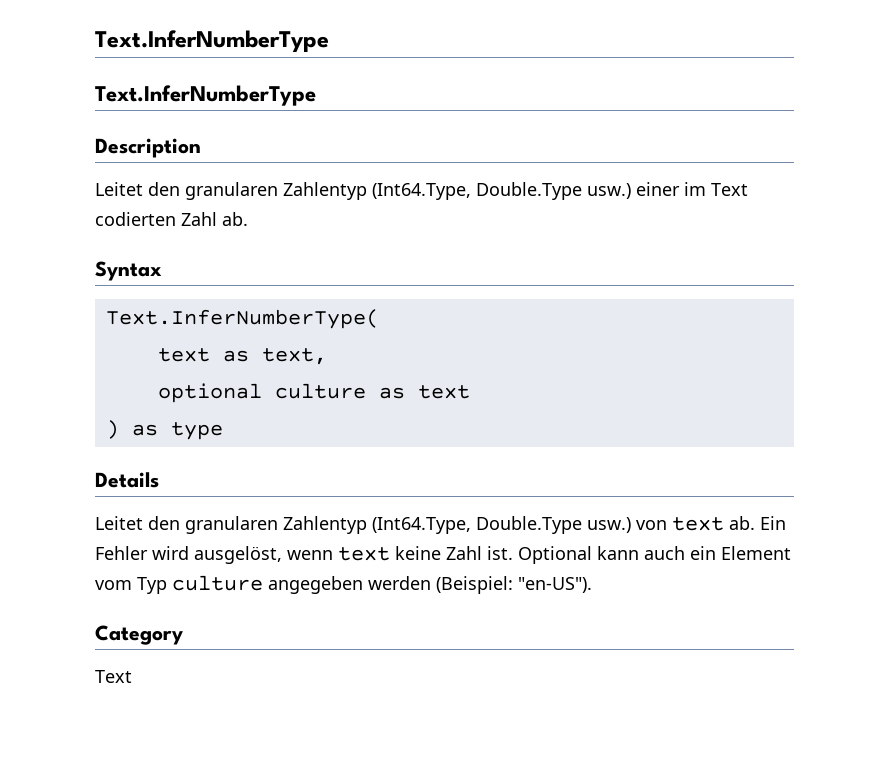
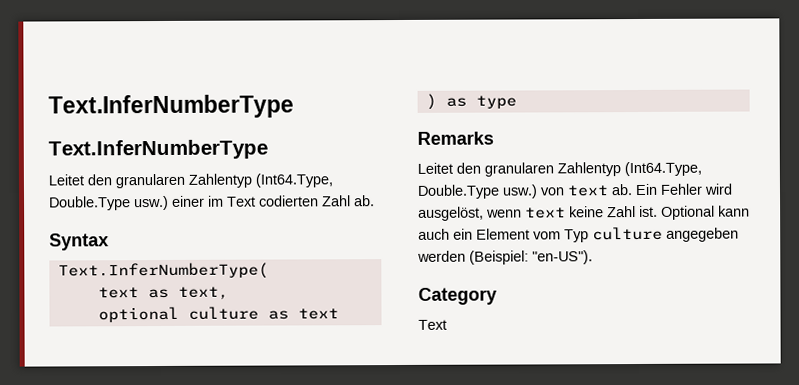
- Description
- Details
+ Remarks

